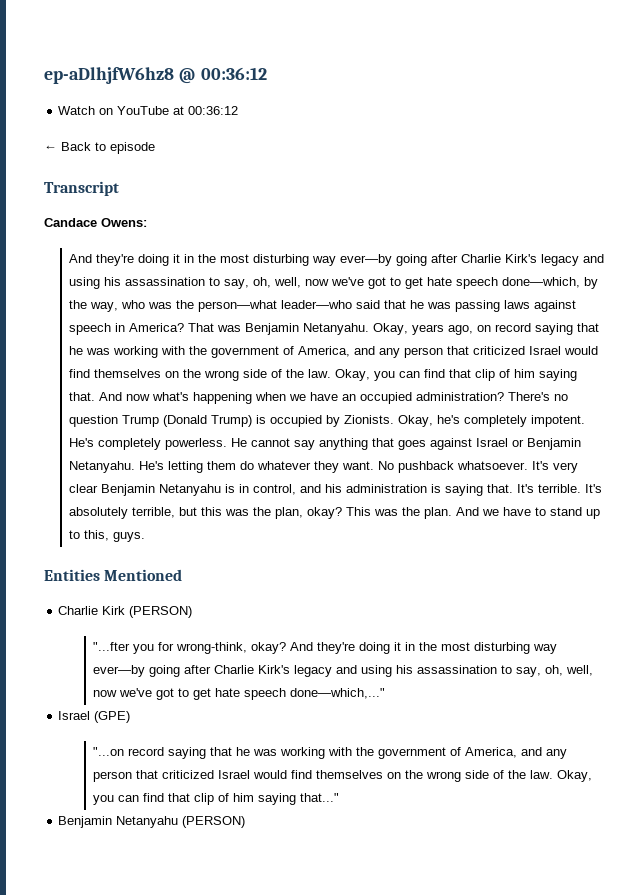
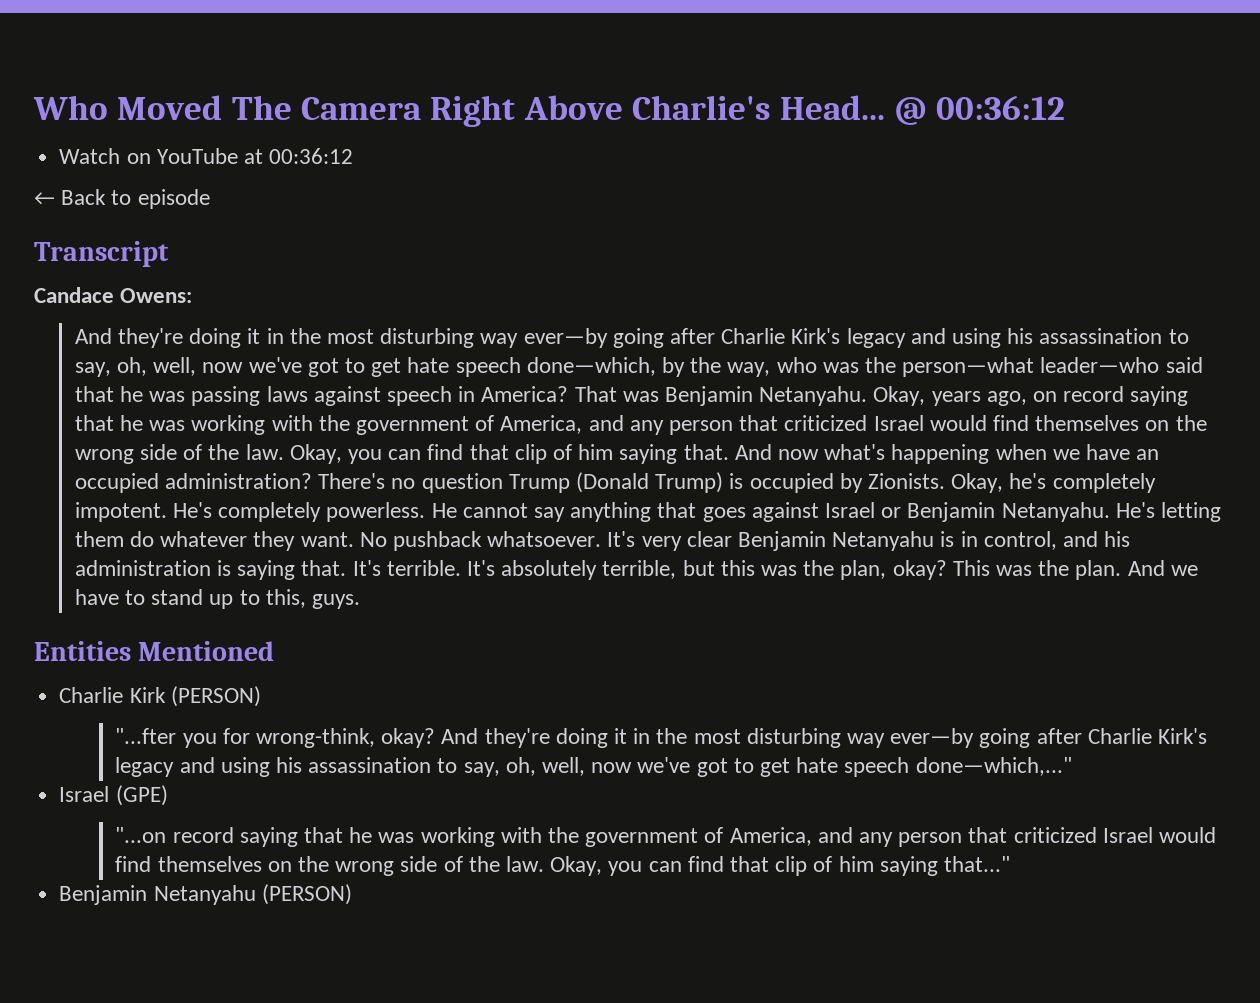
- ep-aDlhjfW6hz8 @ 00:36:12
+ Who Moved The Camera Right Above Charlie's Head... @ 00:36:12

